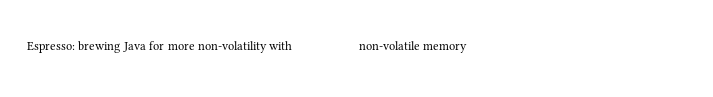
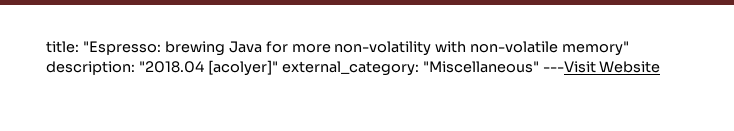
- Espresso: brewing Java for more non-volatility with non-volatile memory
+ title: "Espresso: brewing Java for more non-volatility with non-volatile memory" description: "2018.04 [acolyer]" external_category: "Miscellaneous" ---Visit Website

